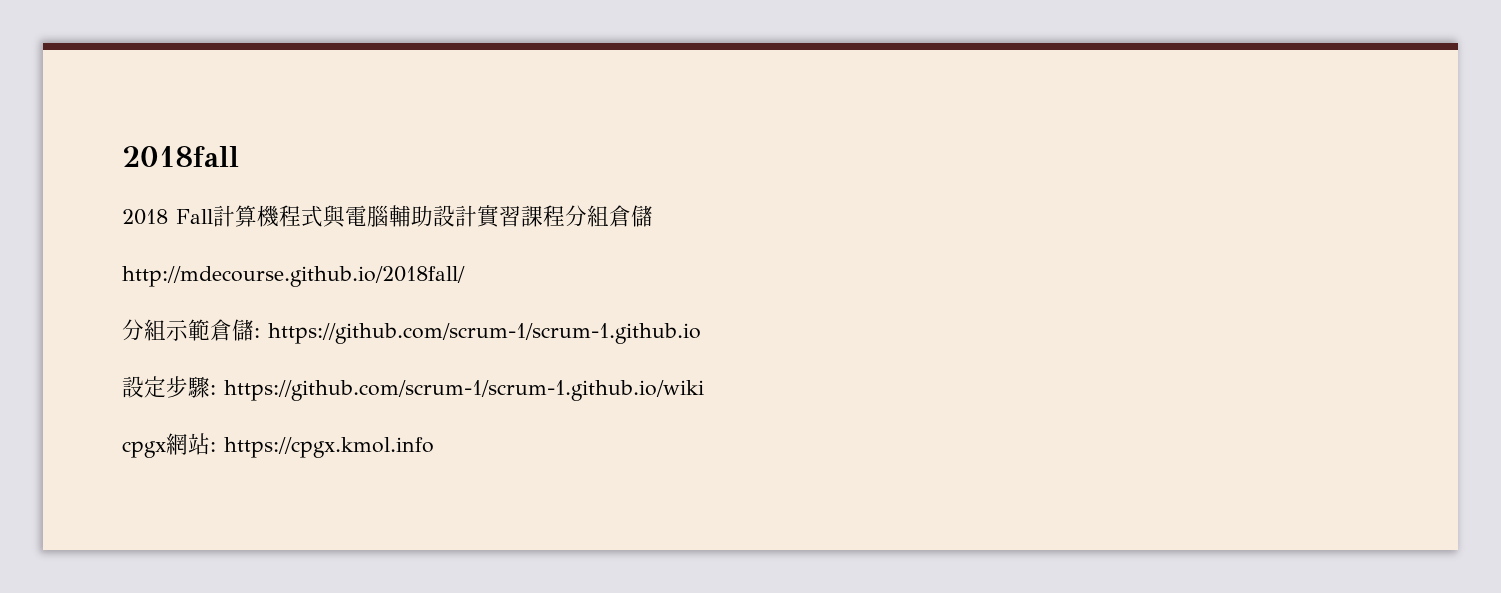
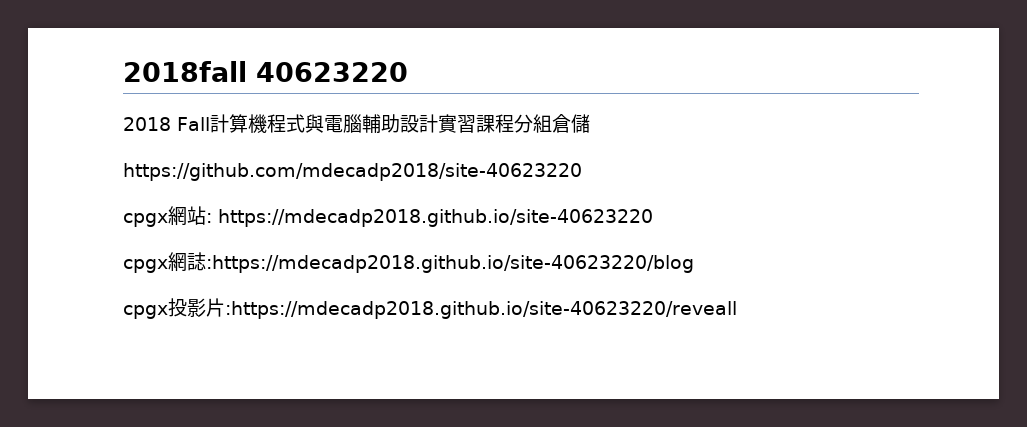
- 2018fall
+ 2018fall 40623220
- http://mdecourse.github.io/2018fall/
- 分組示範倉儲: https://github.com/scrum-1/scrum-1.github.io
- 設定步驟: https://github.com/scrum-1/scrum-1.github.io/wiki
- cpgx網站: https://cpgx.kmol.info
+ https://github.com/mdecadp2018/site-40623220
+ cpgx網站: https://mdecadp2018.github.io/site-40623220
+ cpgx網誌:https://mdecadp2018.github.io/site-40623220/blog
+ cpgx投影片:https://mdecadp2018.github.io/site-40623220/reveall

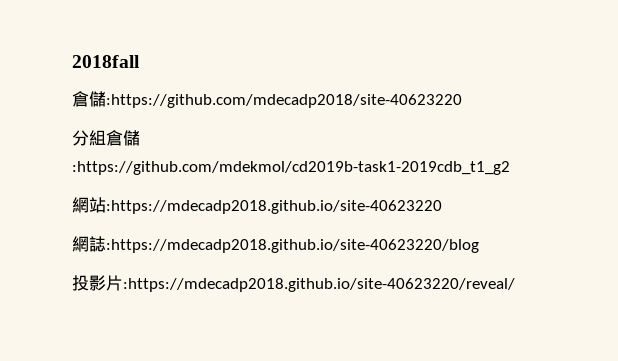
- 2018fall 40623220
- 2018 Fall計算機程式與電腦輔助設計實習課程分組倉儲
- https://github.com/mdecadp2018/site-40623220
- cpgx網站: https://mdecadp2018.github.io/site-40623220
- cpgx網誌:https://mdecadp2018.github.io/site-40623220/blog
+ 2018fall
+ 倉儲:https://github.com/mdecadp2018/site-40623220
+ 分組倉儲:https://github.com/mdekmol/cd2019b-task1-2019cdb_t1_g2
+ 網站:https://mdecadp2018.github.io/site-40623220
+ 網誌:https://mdecadp2018.github.io/site-40623220/blog
- cpgx投影片:https://mdecadp2018.github.io/site-40623220/reveall
+ 投影片:https://mdecadp2018.github.io/site-40623220/reveal/

